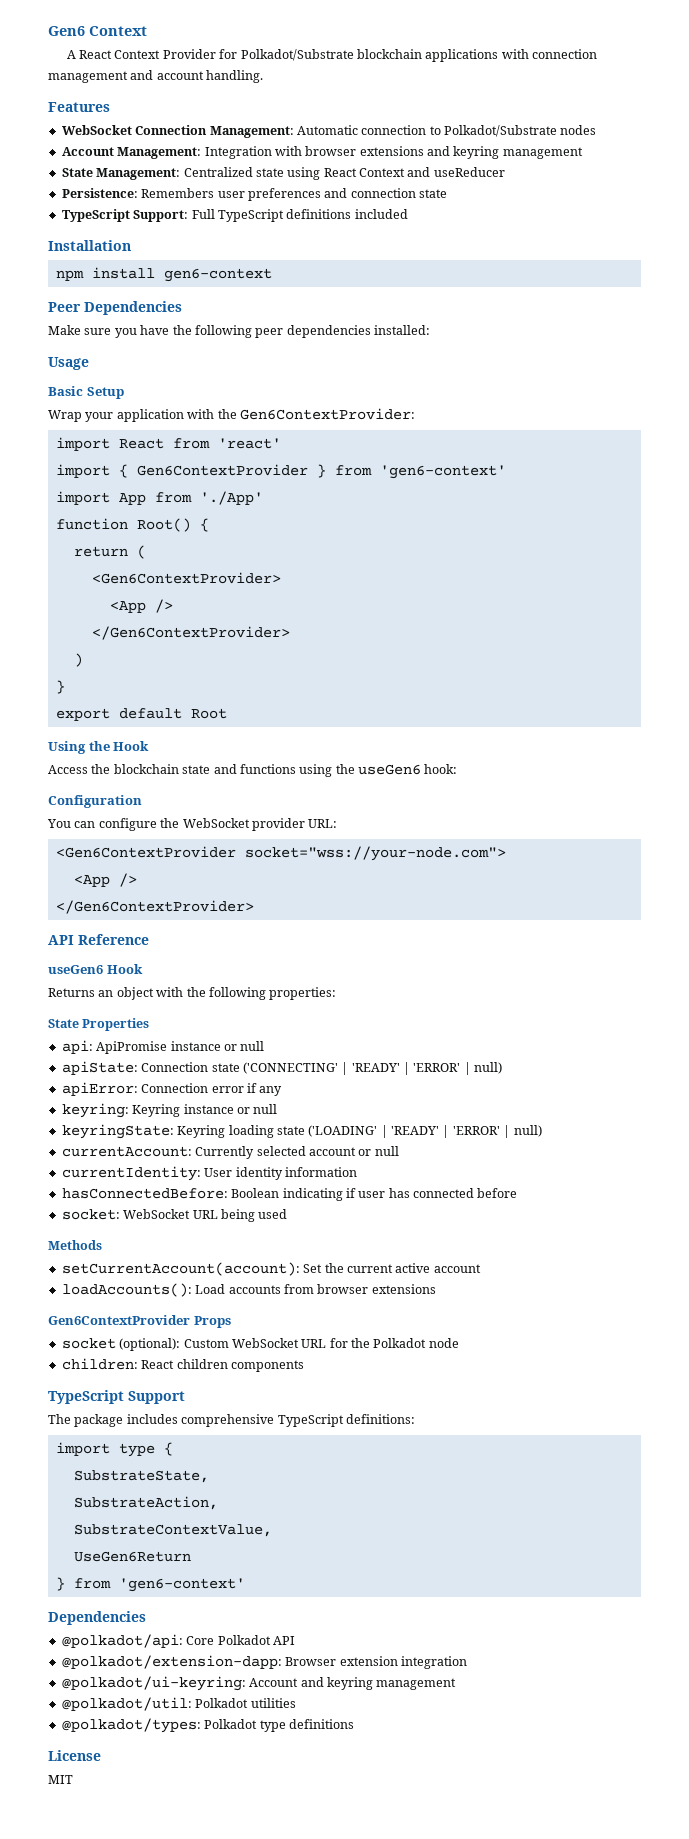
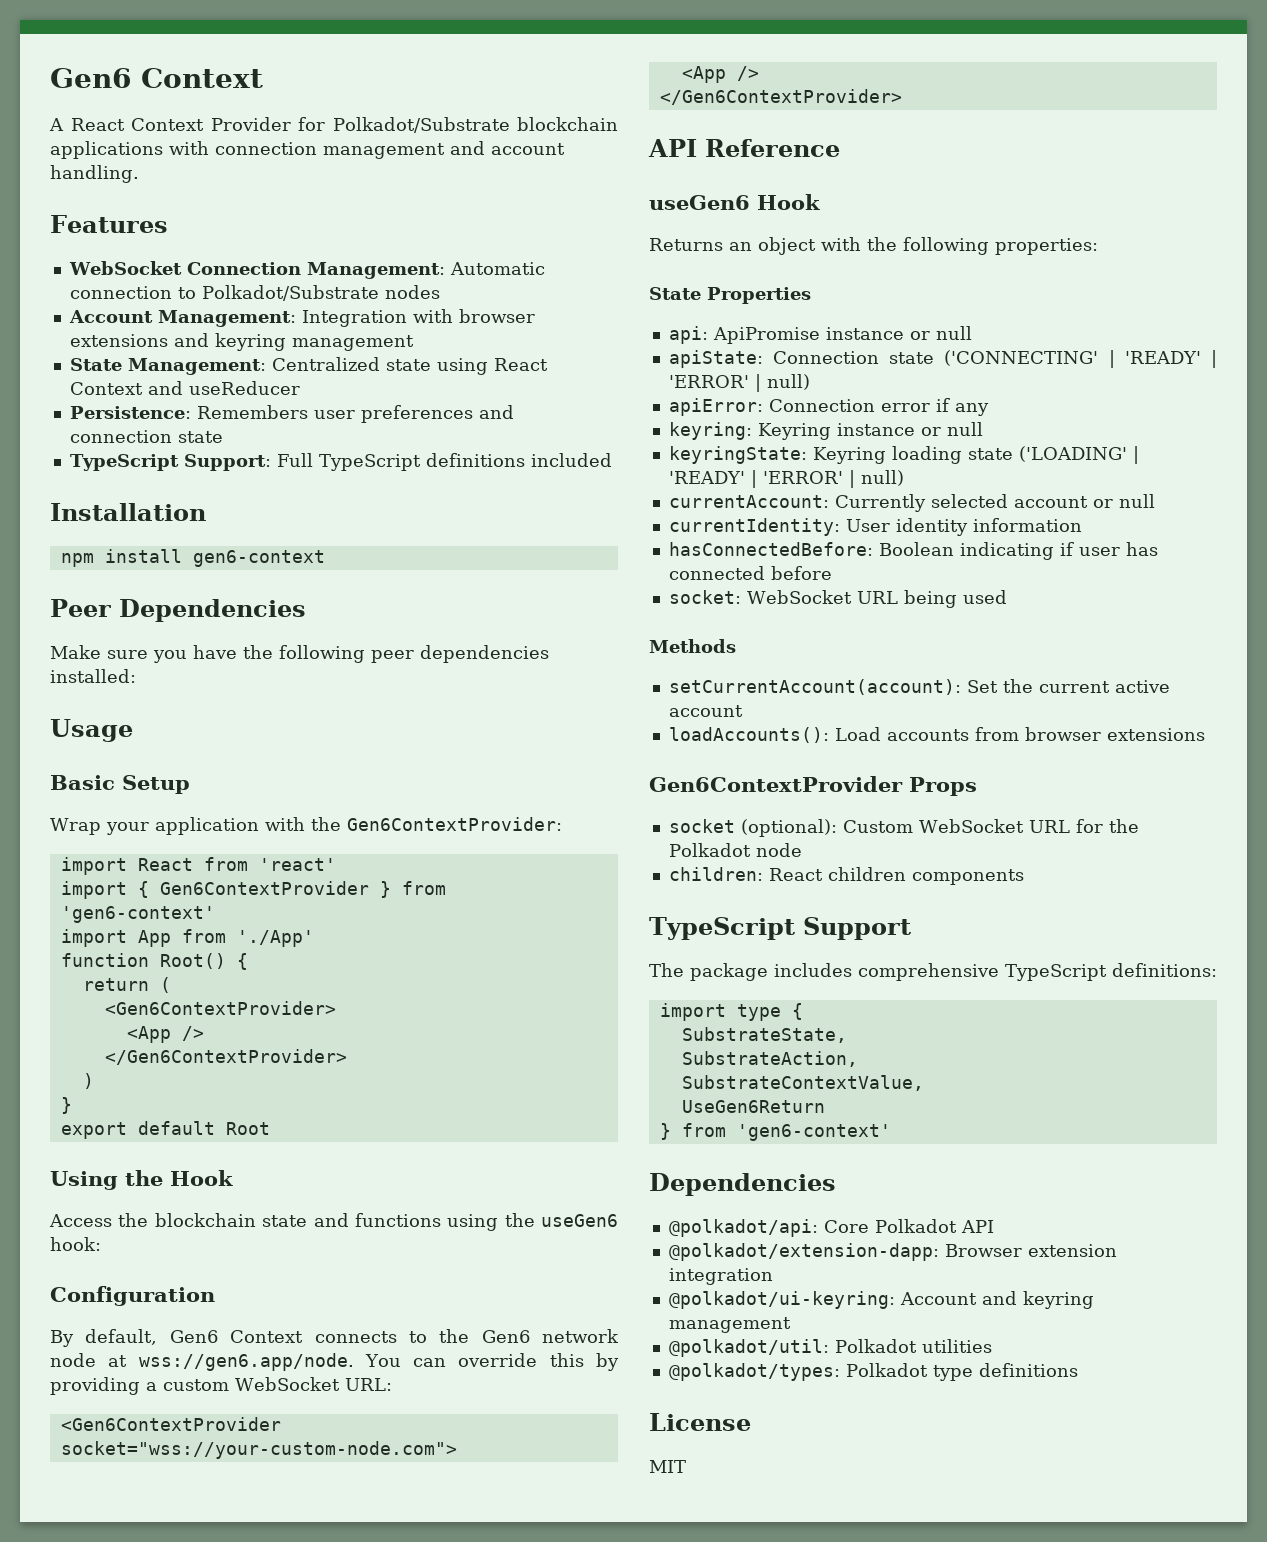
- You can configure the WebSocket provider URL:
+ By default, Gen6 Context connects to the Gen6 network node at wss://gen6.app/node. You can override this by providing a custom WebSocket URL:
- <Gen6ContextProvider socket="wss://your-node.com">
+ <Gen6ContextProvider socket="wss://your-custom-node.com">

